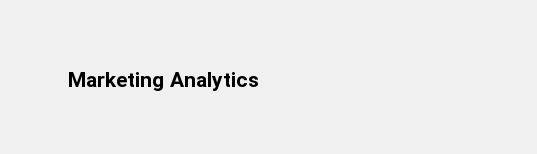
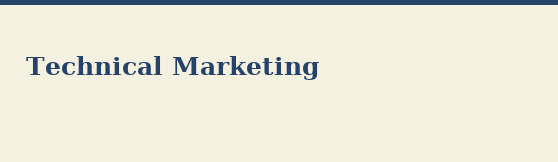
- Marketing Analytics
+ Technical Marketing

